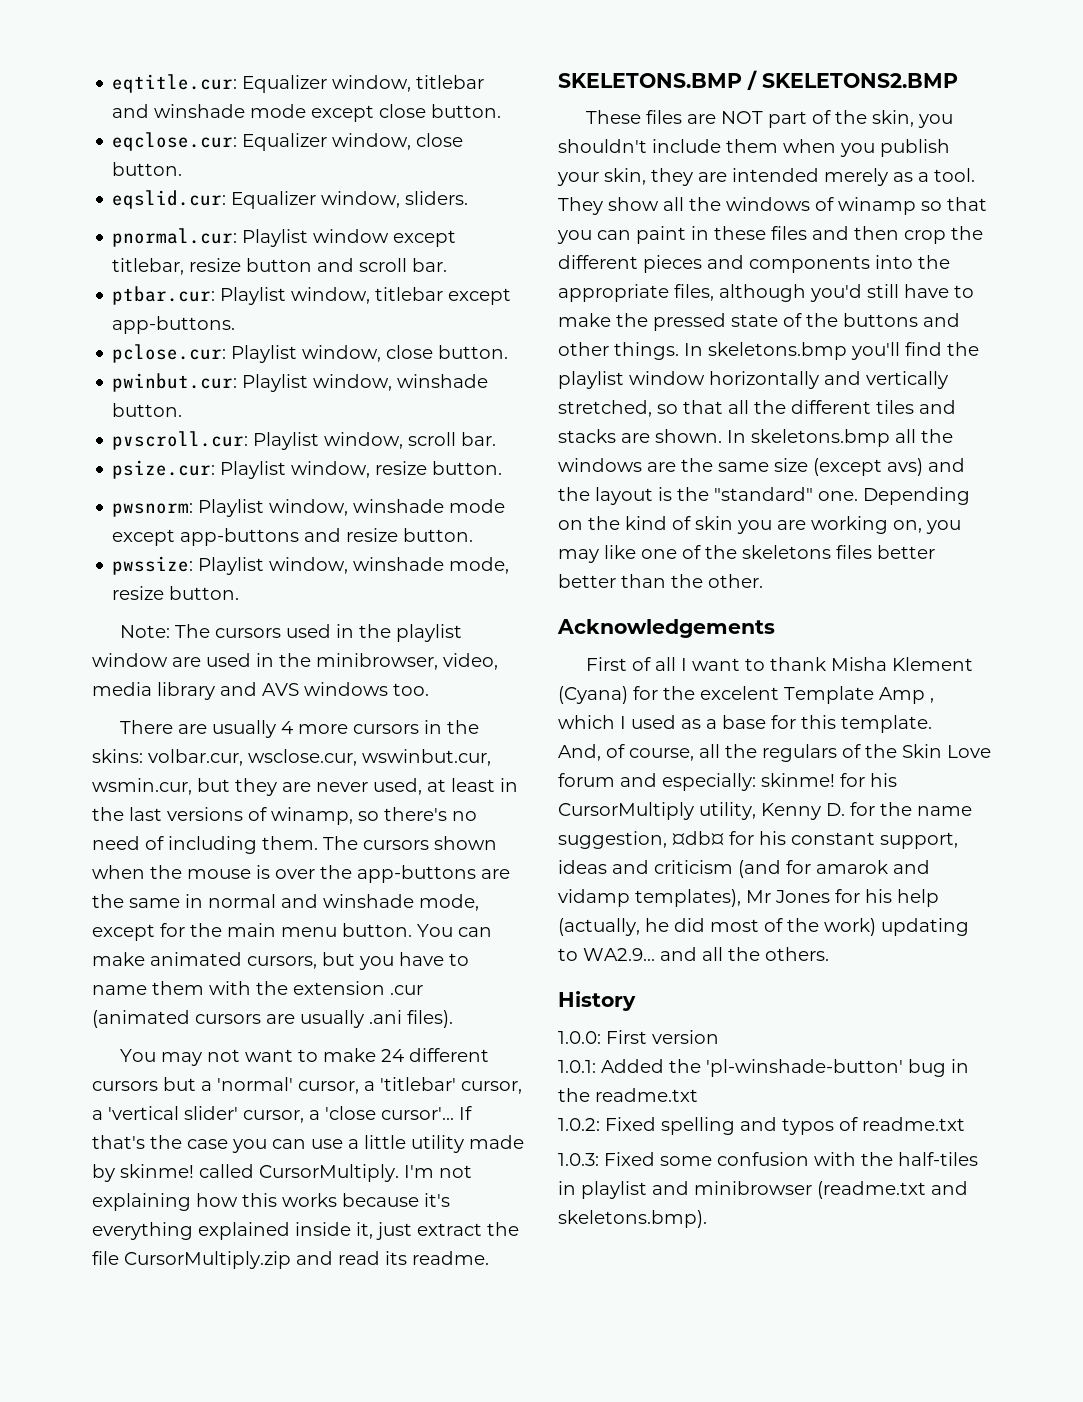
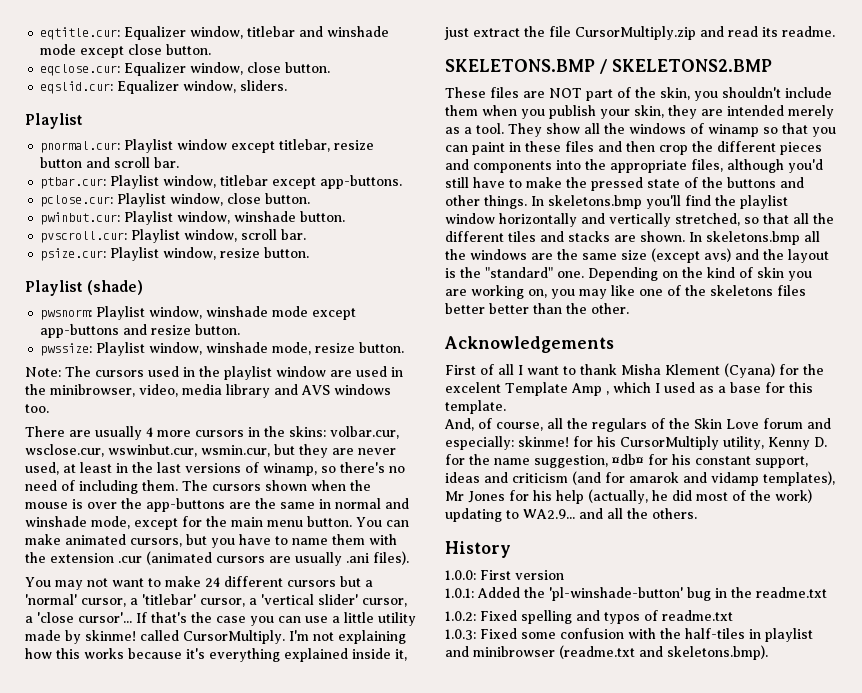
  eqslid.cur: Equalizer window, sliders.
+ Playlist
+ Playlist (shade)

